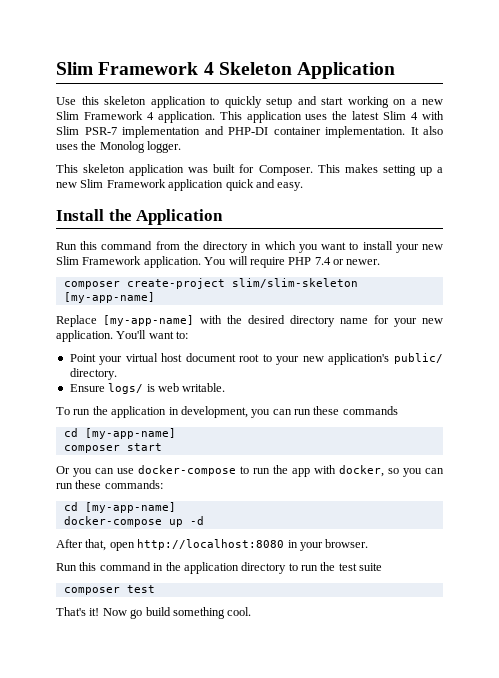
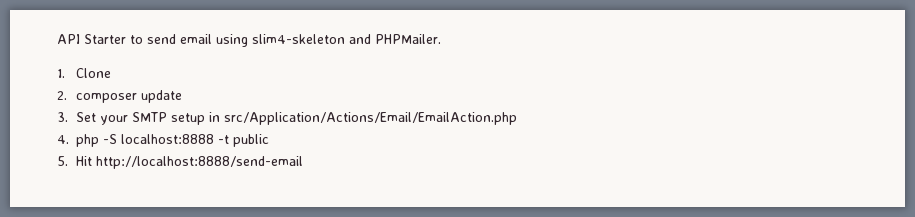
- Slim Framework 4 Skeleton Application
- Use this skeleton application to quickly setup and start working on a new Slim Framework 4 application. This application uses the latest Slim 4 with Slim PSR-7 implementation and PHP-DI container implementation. It also uses the Monolog logger.
- This skeleton application was built for Composer. This makes setting up a new Slim Framework application quick and easy.
- Install the Application
- Run this command from the directory in which you want to install your new Slim Framework application. You will require PHP 7.4 or newer.
- composer create-project slim/slim-skeleton [my-app-name]
- Replace [my-app-name] with the desired directory name for your new application. You'll want to:
- Point your virtual host document root to your new application's public/ directory.
- Ensure logs/ is web writable.
- To run the application in development, you can run these commands
- cd [my-app-name]
- composer start
- Or you can use docker-compose to run the app with docker, so you can run these commands:
- cd [my-app-name]
- docker-compose up -d
- After that, open http://localhost:8080 in your browser.
- Run this command in the application directory to run the test suite
- composer test
- That's it! Now go build something cool.
+ API Starter to send email using slim4-skeleton and PHPMailer.
+ 1. Clone
+ 2. composer update
+ 3. Set your SMTP setup in src/Application/Actions/Email/EmailAction.php
+ 4. php -S localhost:8888 -t public
+ 5. Hit http://localhost:8888/send-email

